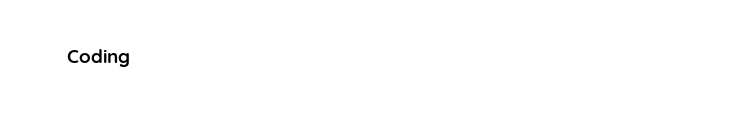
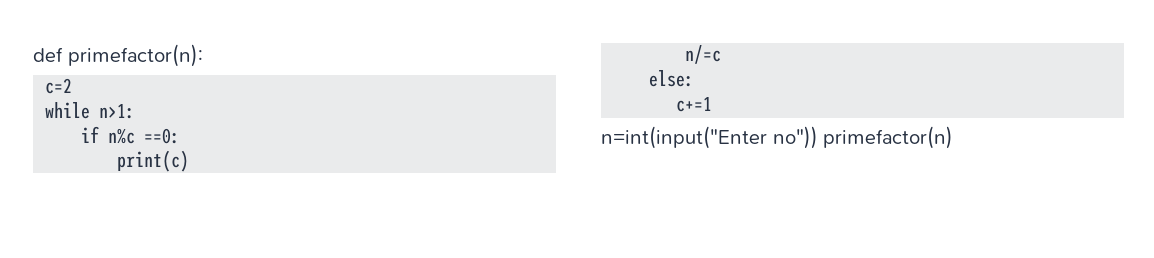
- Coding
+ def primefactor(n):
+ c=2
+ while n>1:
+ if n%c ==0:
+ print(c)
+ n/=c
+ else:
+ c+=1
+ n=int(input("Enter no")) primefactor(n)

